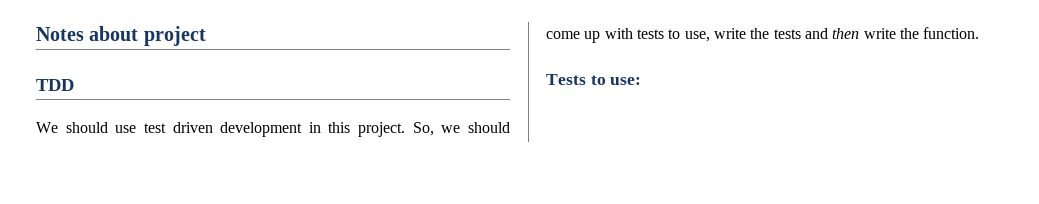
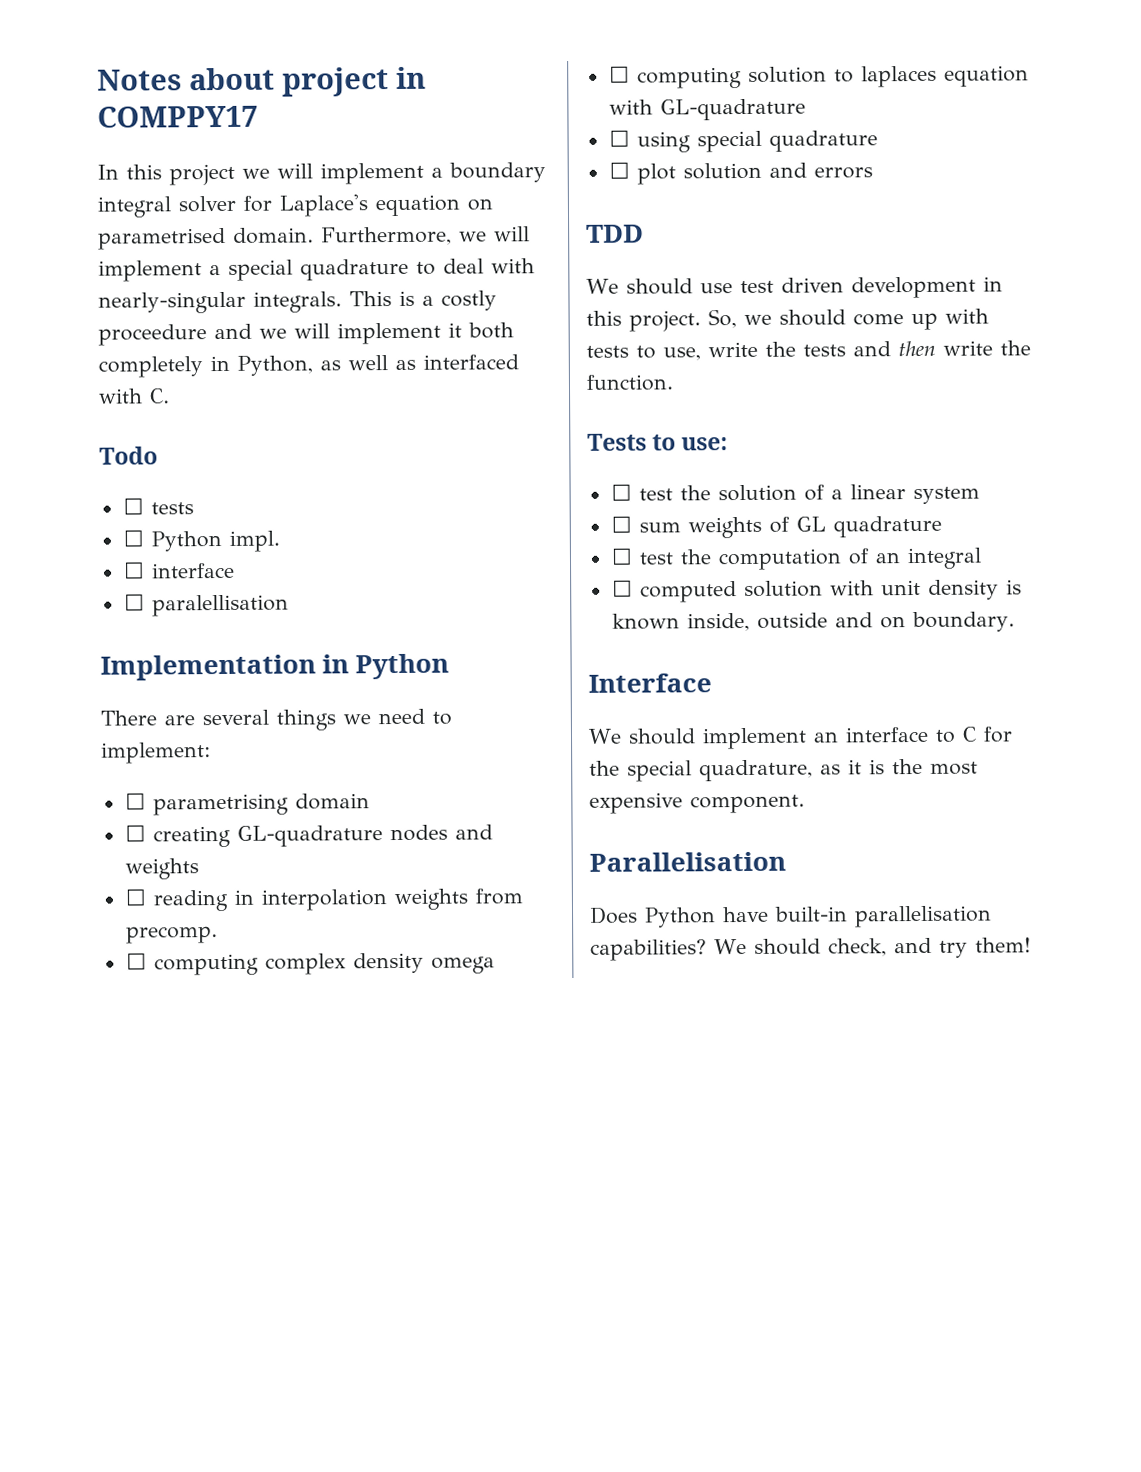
- Notes about project
+ Notes about project in COMPPY17
+ In this project we will implement a boundary integral solver for Laplace's equation on parametrised domain. Furthermore, we will implement a special quadrature to deal with nearly-singular integrals. This is a costly proceedure and we will implement it both completely in Python, as well as interfaced with C.
+ Todo
+ ☐ tests
+ ☐ Python impl.
+ ☐ interface
+ ☐ paralellisation
+ Implementation in Python
+ There are several things we need to implement:
+ ☐ parametrising domain
+ ☐ creating GL-quadrature nodes and weights
+ ☐ reading in interpolation weights from precomp.
+ ☐ computing complex density omega
+ ☐ computing solution to laplaces equation with GL-quadrature
+ ☐ using special quadrature
+ ☐ plot solution and errors
+ ☐ test the solution of a linear system
+ ☐ sum weights of GL quadrature
+ ☐ test the computation of an integral
+ ☐ computed solution with unit density is known inside, outside and on boundary.
+ Interface
+ We should implement an interface to C for the special quadrature, as it is the most expensive component.
+ Parallelisation
+ Does Python have built-in parallelisation capabilities? We should check, and try them!

